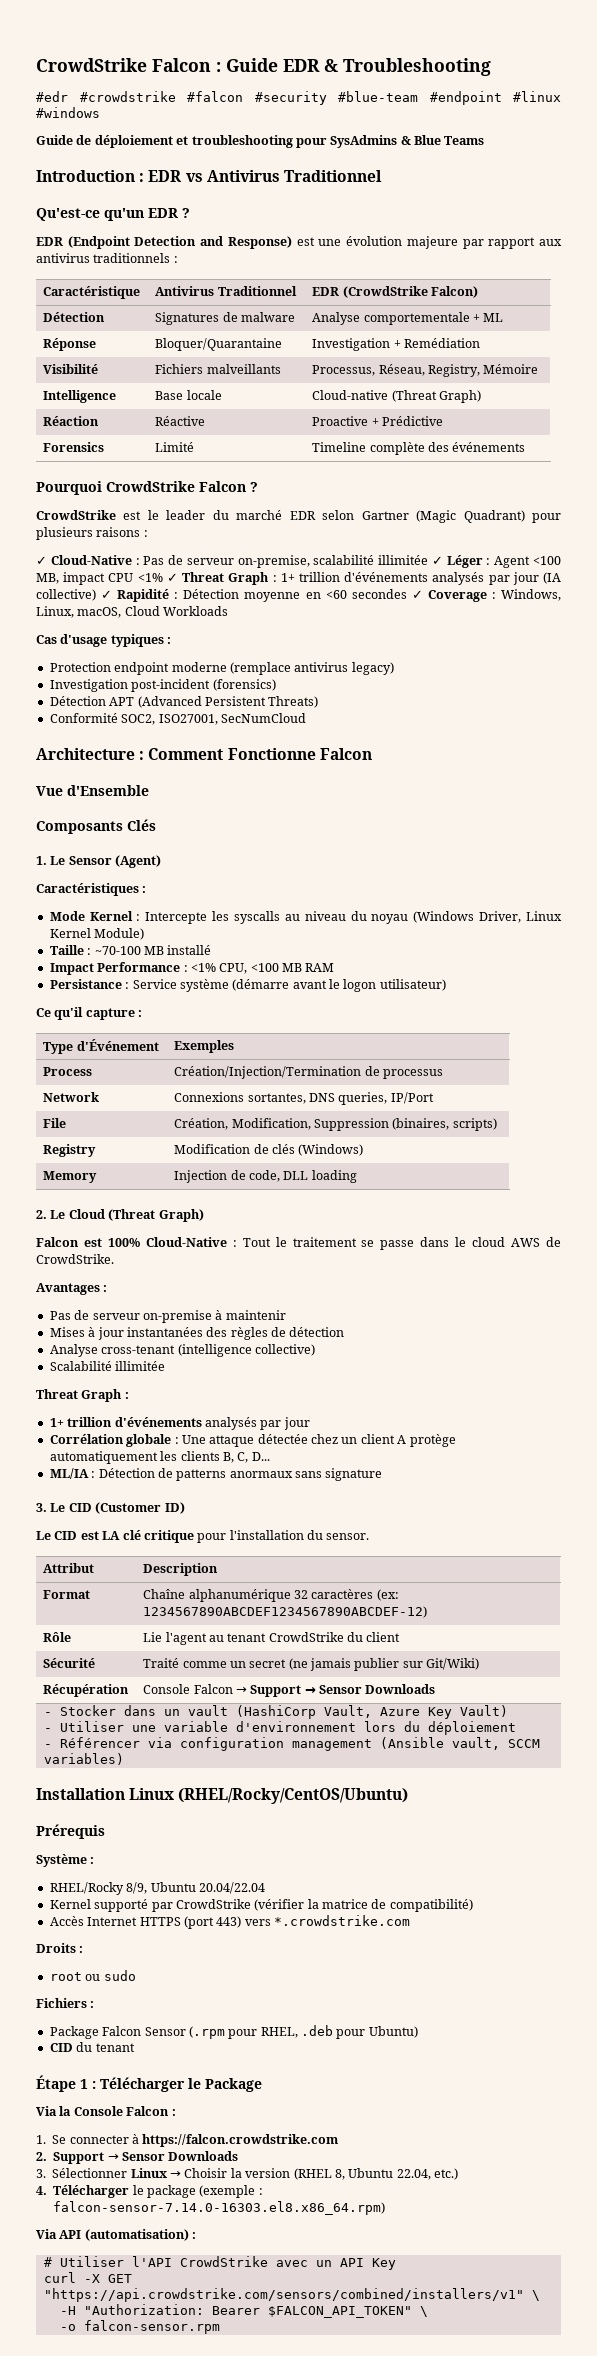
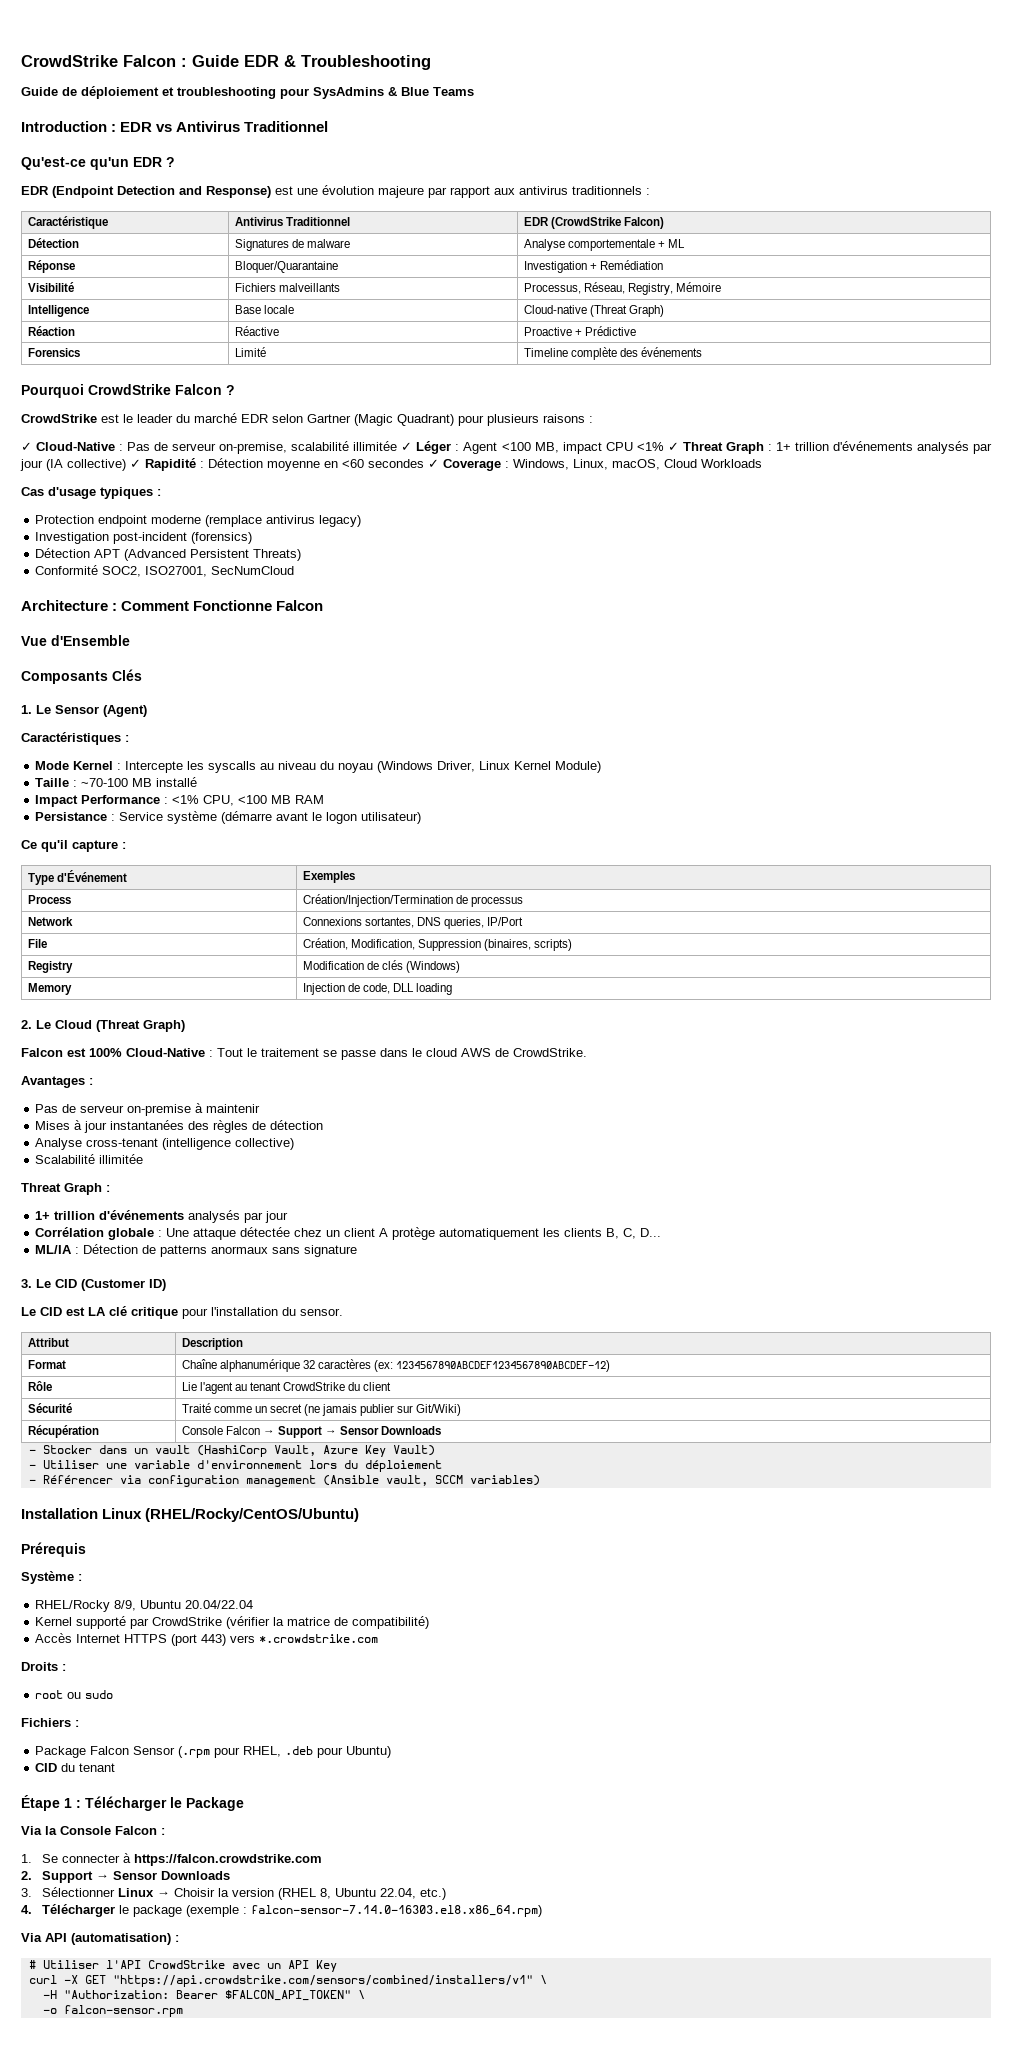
- #edr #crowdstrike #falcon #security #blue-team #endpoint #linux #windows

